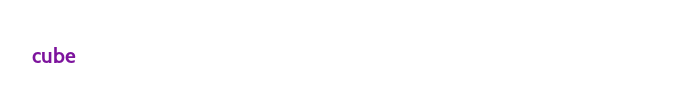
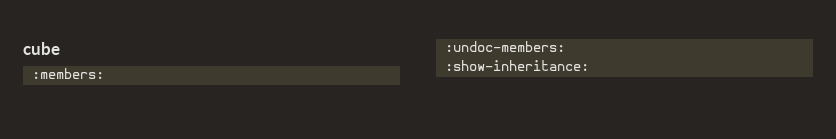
+ :members:
+ :undoc-members:
+ :show-inheritance:

